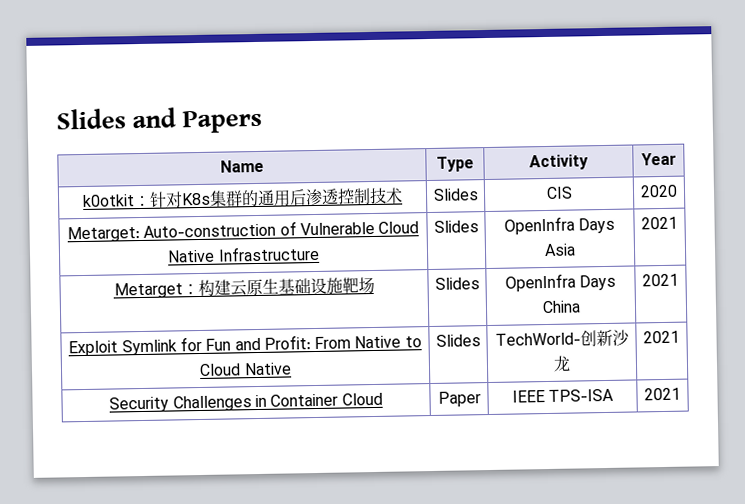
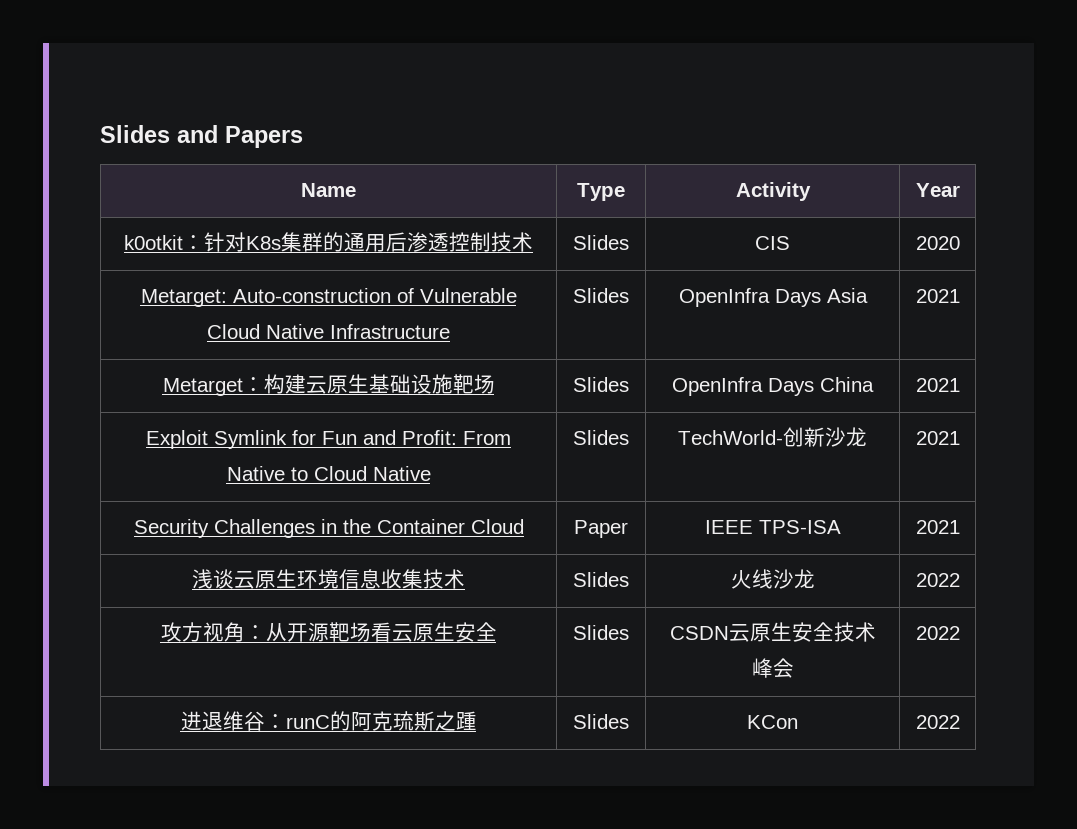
- Security Challenges in Container Cloud | Paper | IEEE TPS-ISA | 2021
+ Security Challenges in the Container Cloud | Paper | IEEE TPS-ISA | 2021
+ 浅谈云原生环境信息收集技术 | Slides | 火线沙龙 | 2022
+ 攻方视角：从开源靶场看云原生安全 | Slides | CSDN云原生安全技术峰会 | 2022
+ 进退维谷：runC的阿克琉斯之踵 | Slides | KCon | 2022

